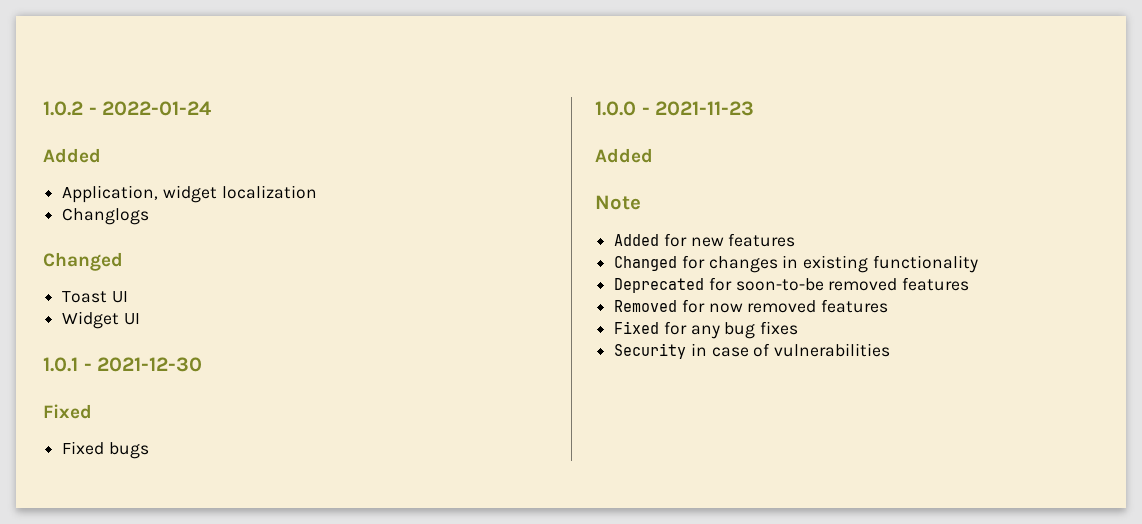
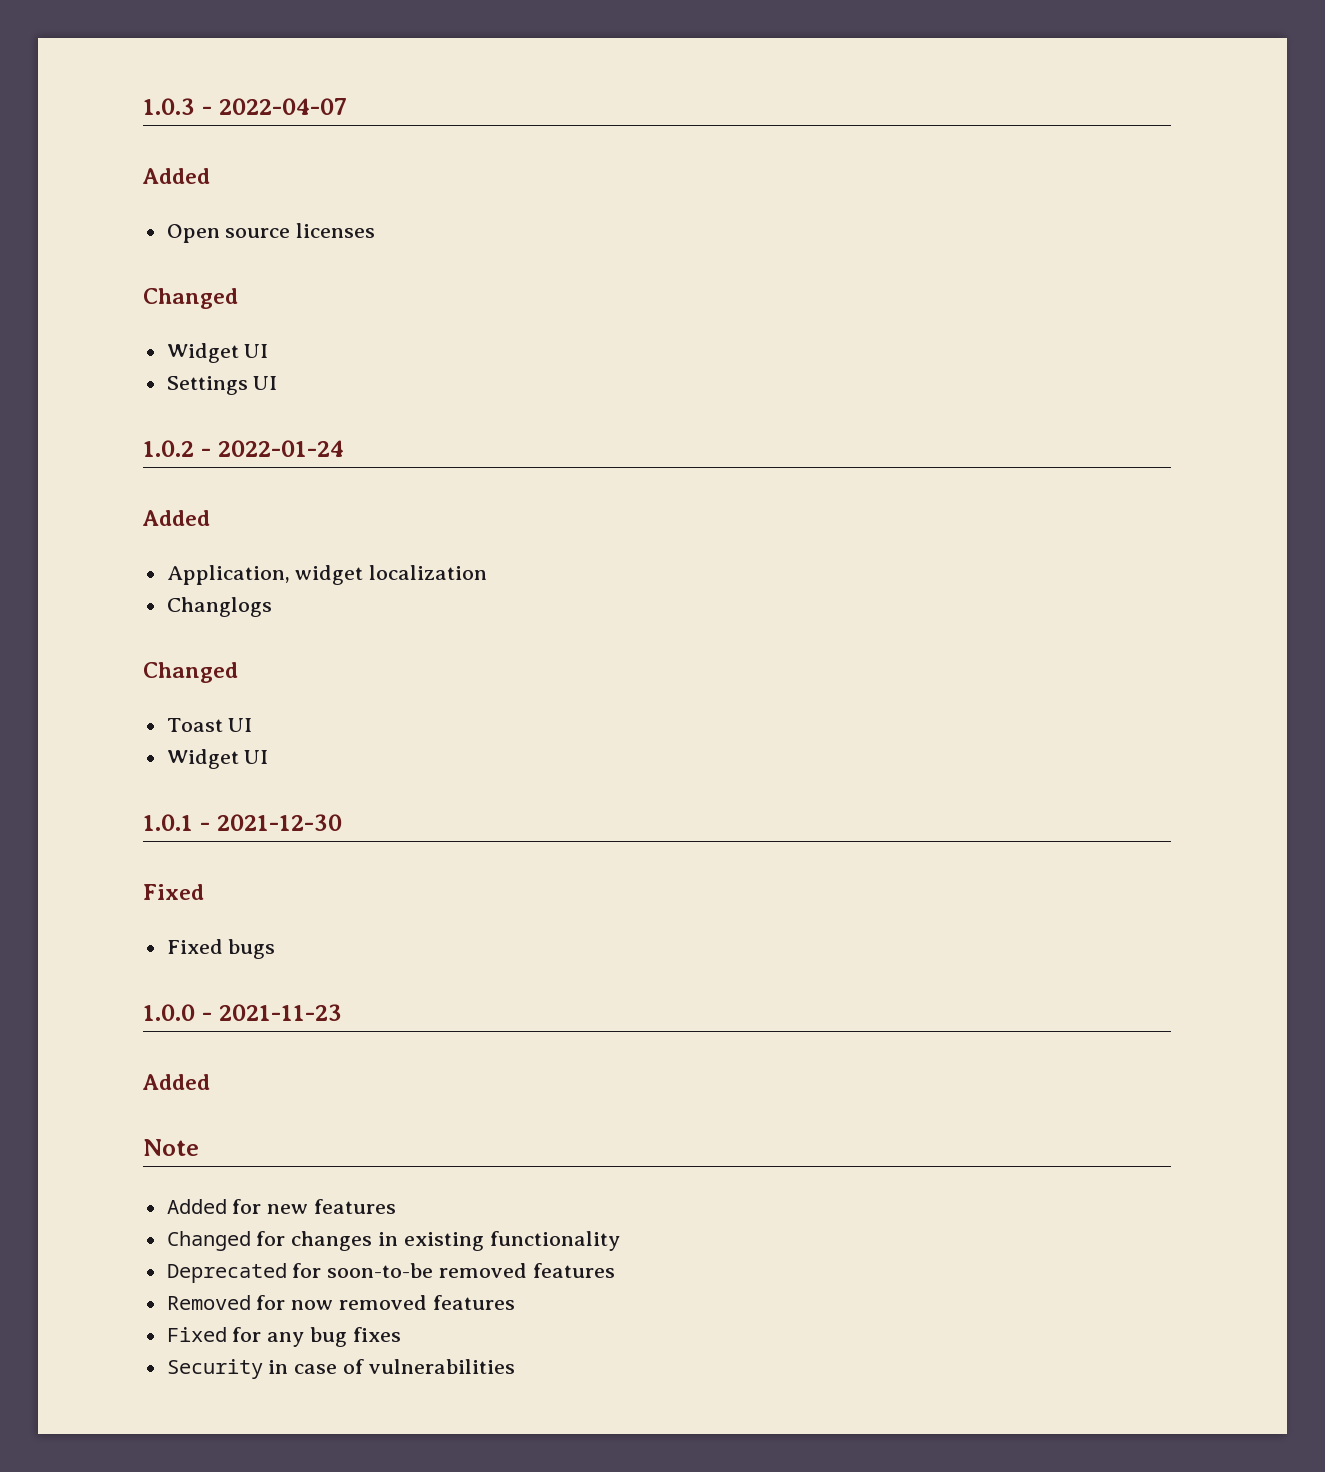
+ 1.0.3 - 2022-04-07
+ Added
+ Open source licenses
+ Changed
+ Widget UI
+ Settings UI

